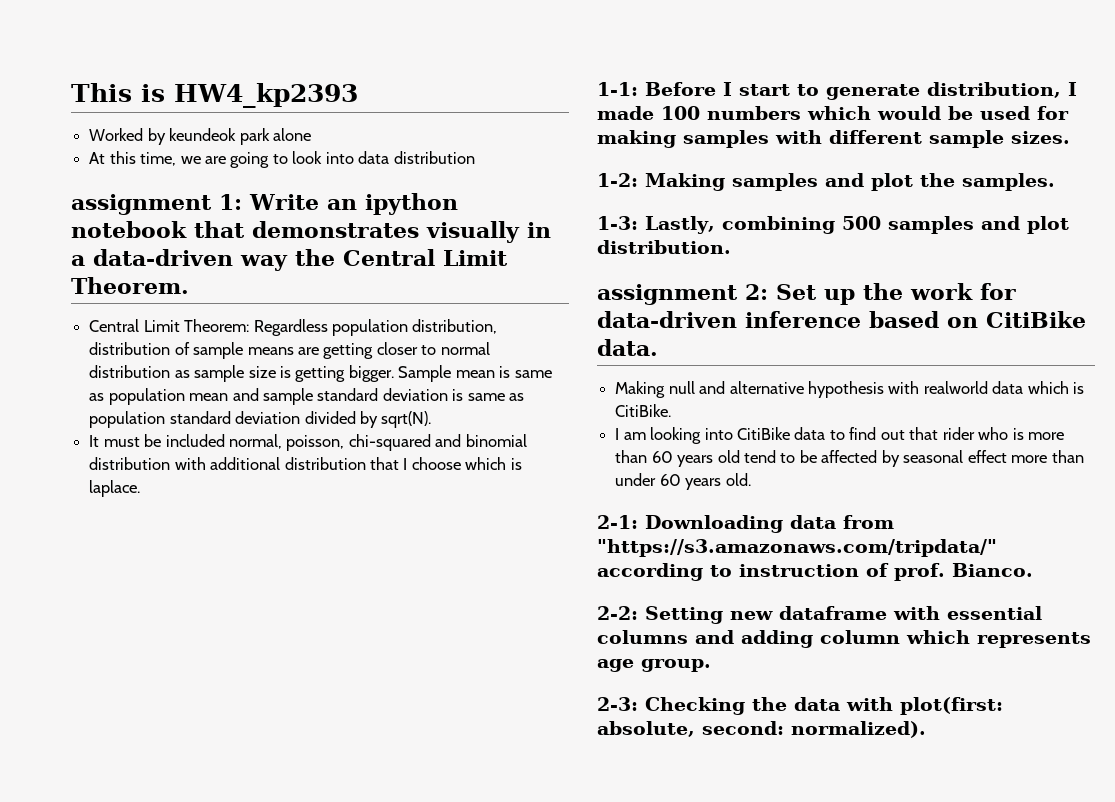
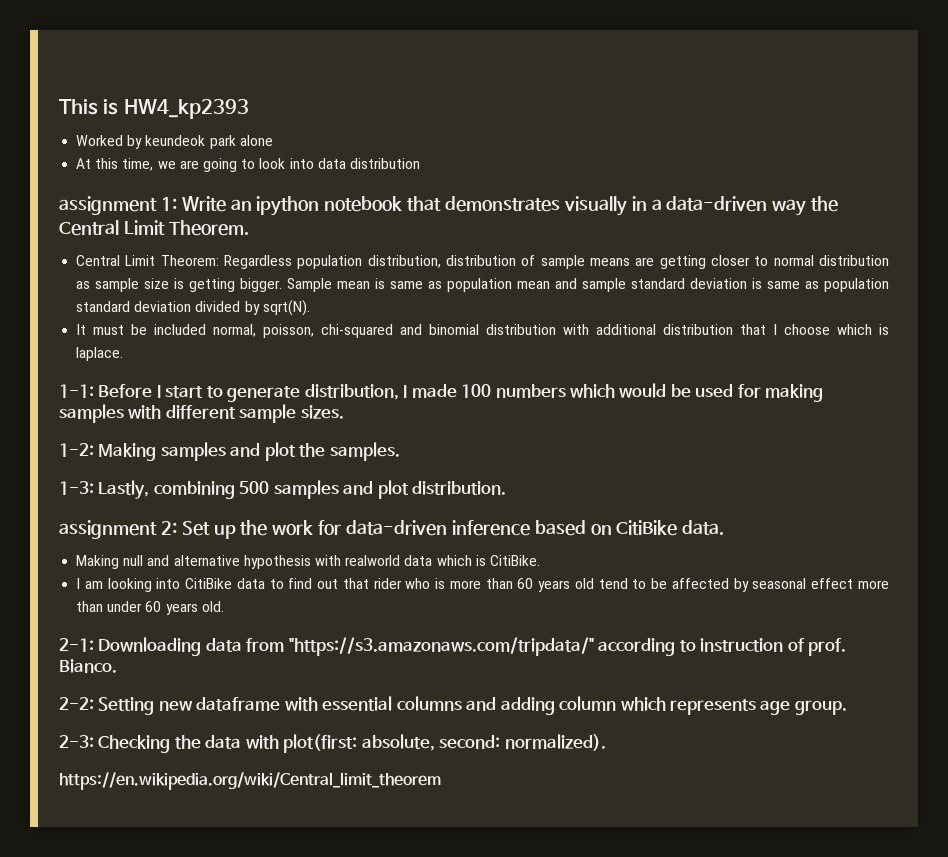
+ https://en.wikipedia.org/wiki/Central_limit_theorem

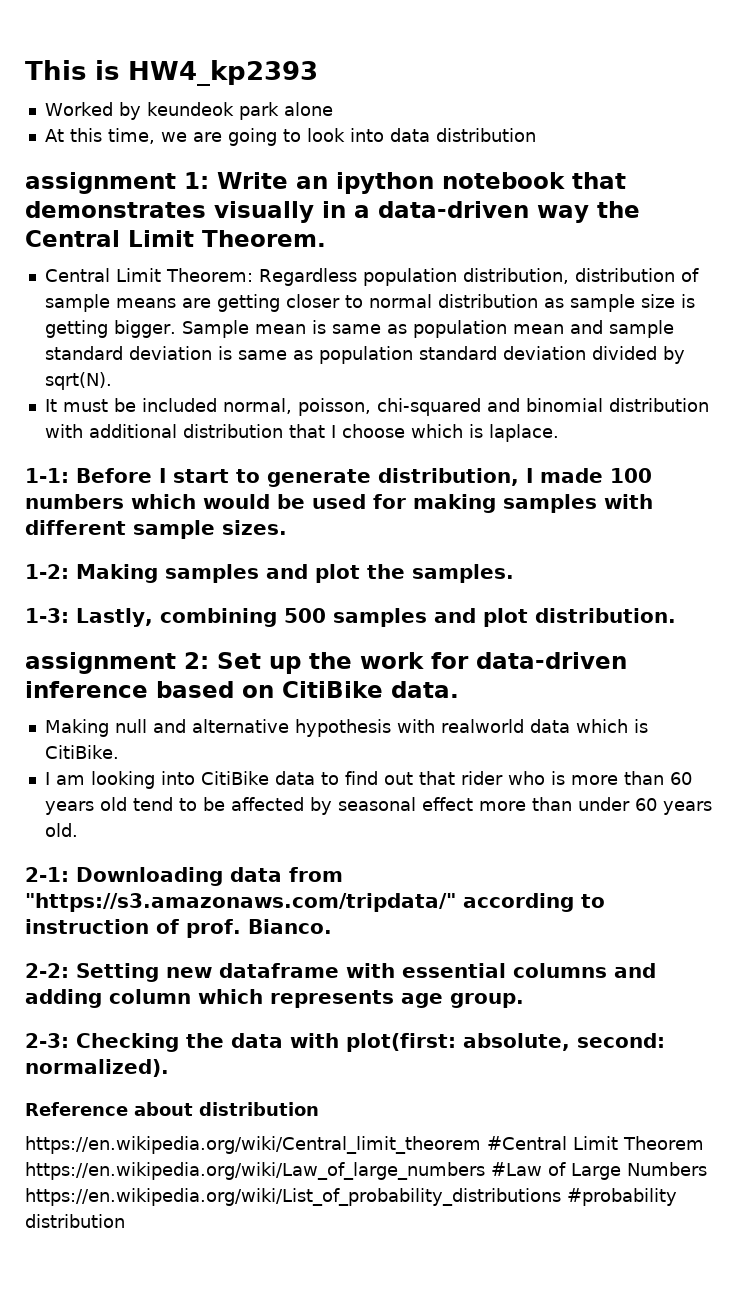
- https://en.wikipedia.org/wiki/Central_limit_theorem
+ Reference about distribution
+ https://en.wikipedia.org/wiki/Central_limit_theorem #Central Limit Theorem https://en.wikipedia.org/wiki/Law_of_large_numbers #Law of Large Numbers https://en.wikipedia.org/wiki/List_of_probability_distributions #probability distribution

